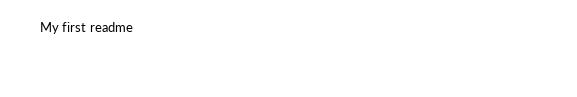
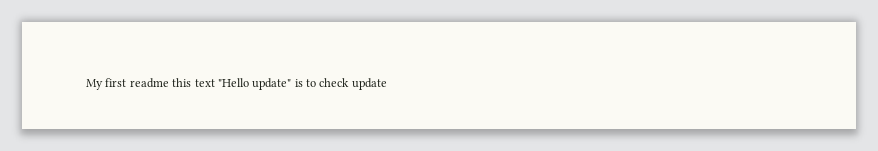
- My first readme
+ My first readme this text "Hello update" is to check update

